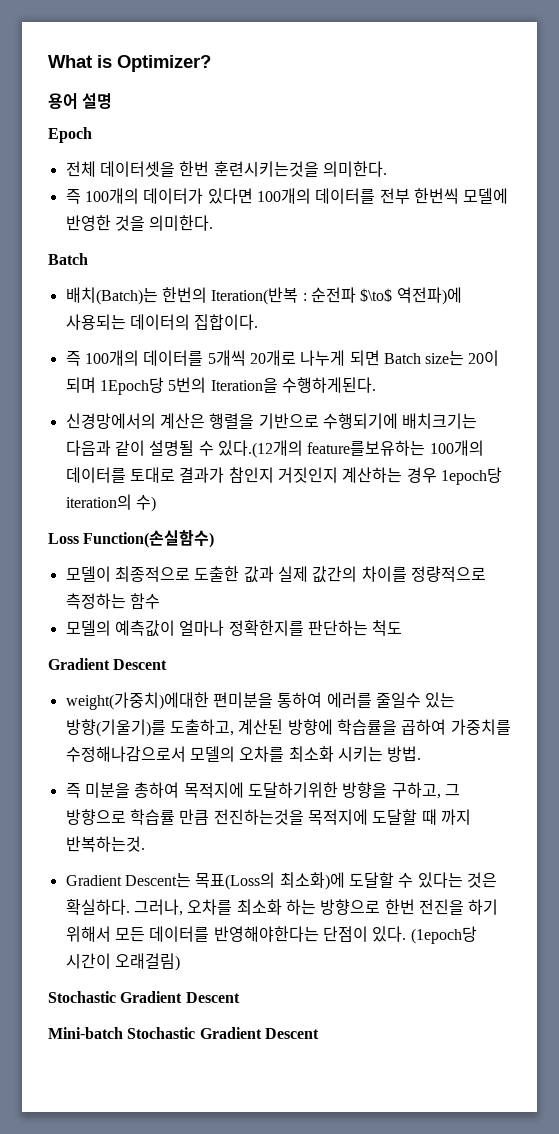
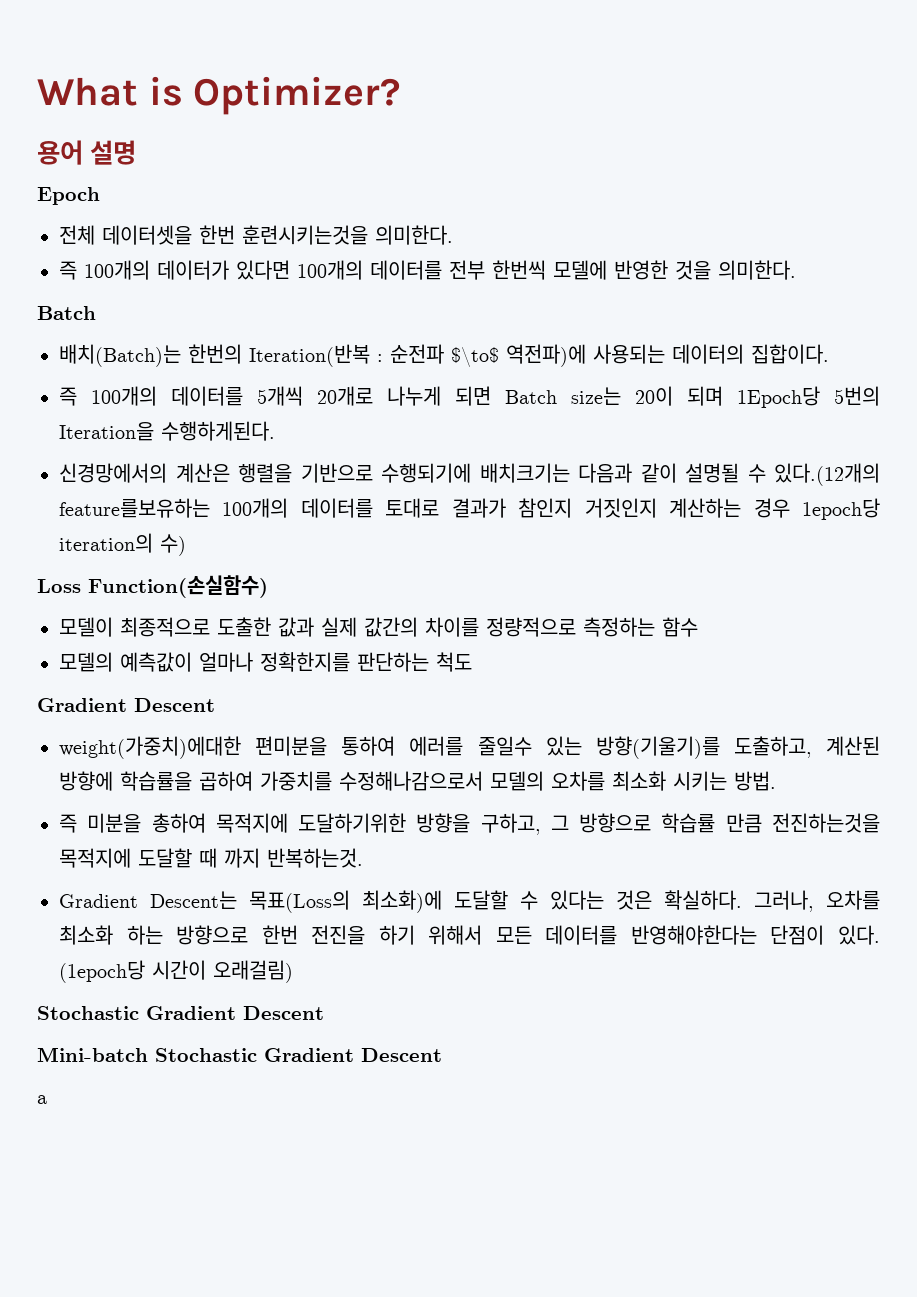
+ a

